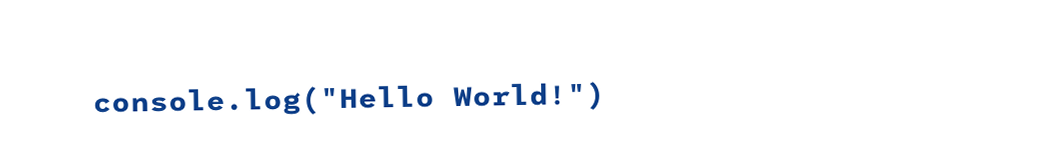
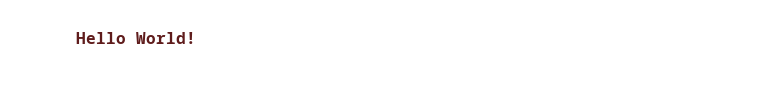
- console.log("Hello World!")
+ Hello World!

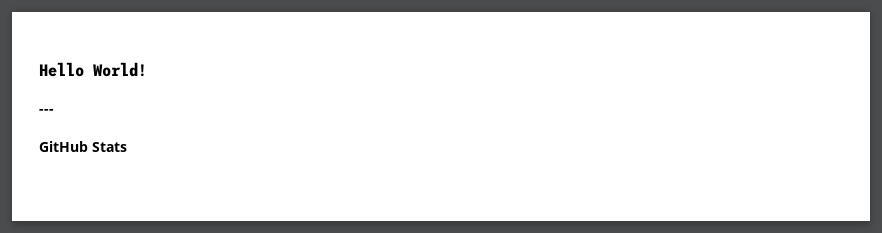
+ ---
+ GitHub Stats

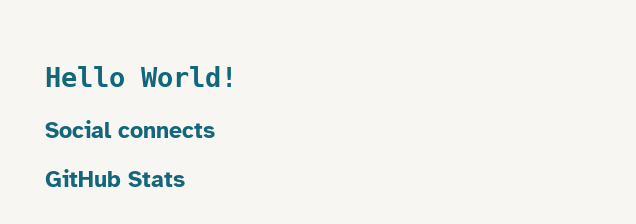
- ---
+ Social connects

